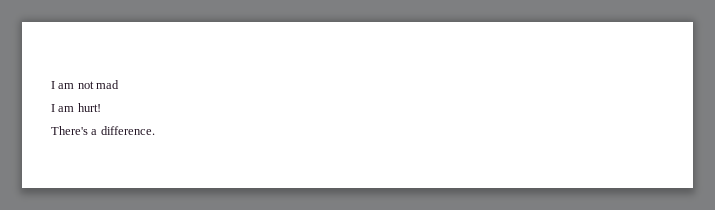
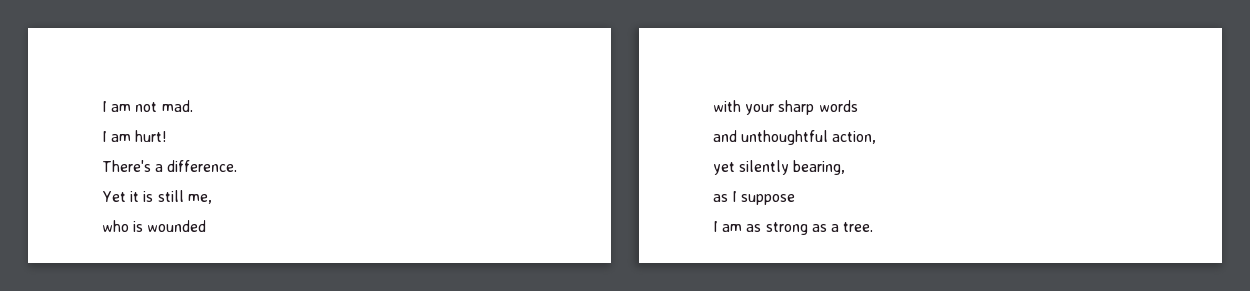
- I am not mad
+ I am not mad.
+ Yet it is still me,
+ who is wounded
+ with your sharp words
+ and unthoughtful action,
+ yet silently bearing,
+ as I suppose
+ I am as strong as a tree.

